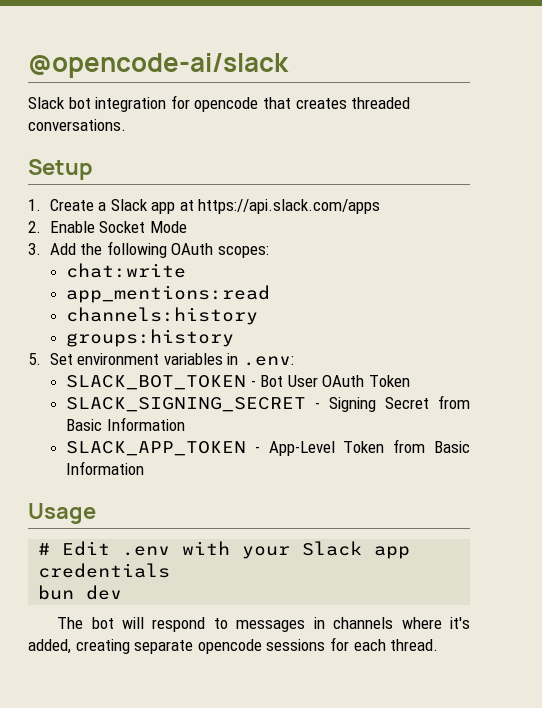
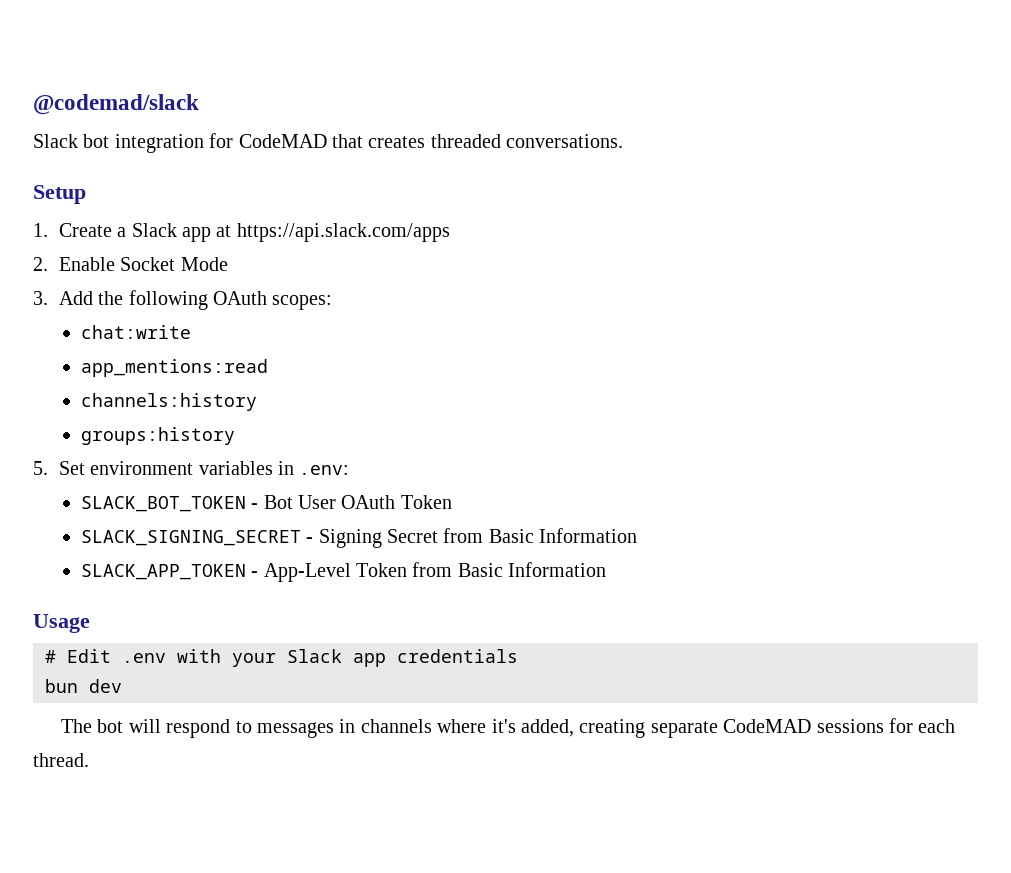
- @opencode-ai/slack
+ @codemad/slack
- Slack bot integration for opencode that creates threaded conversations.
+ Slack bot integration for CodeMAD that creates threaded conversations.
- The bot will respond to messages in channels where it's added, creating separate opencode sessions for each thread.
+ The bot will respond to messages in channels where it's added, creating separate CodeMAD sessions for each thread.

